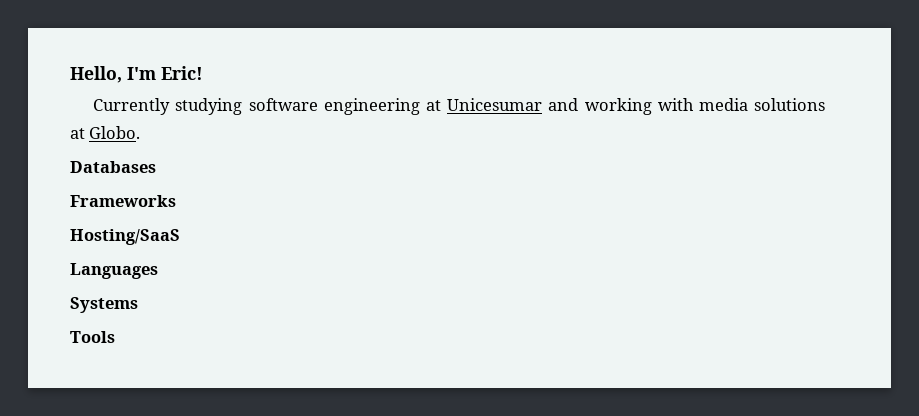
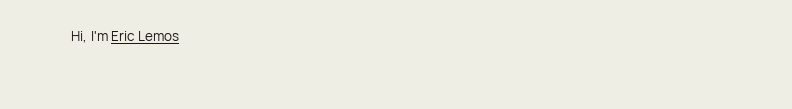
- Hello, I'm Eric!
- Currently studying software engineering at Unicesumar and working with media solutions at Globo.
- Databases
- Frameworks
- Hosting/SaaS
- Languages
- Systems
- Tools
+ Hi, I'm Eric Lemos

